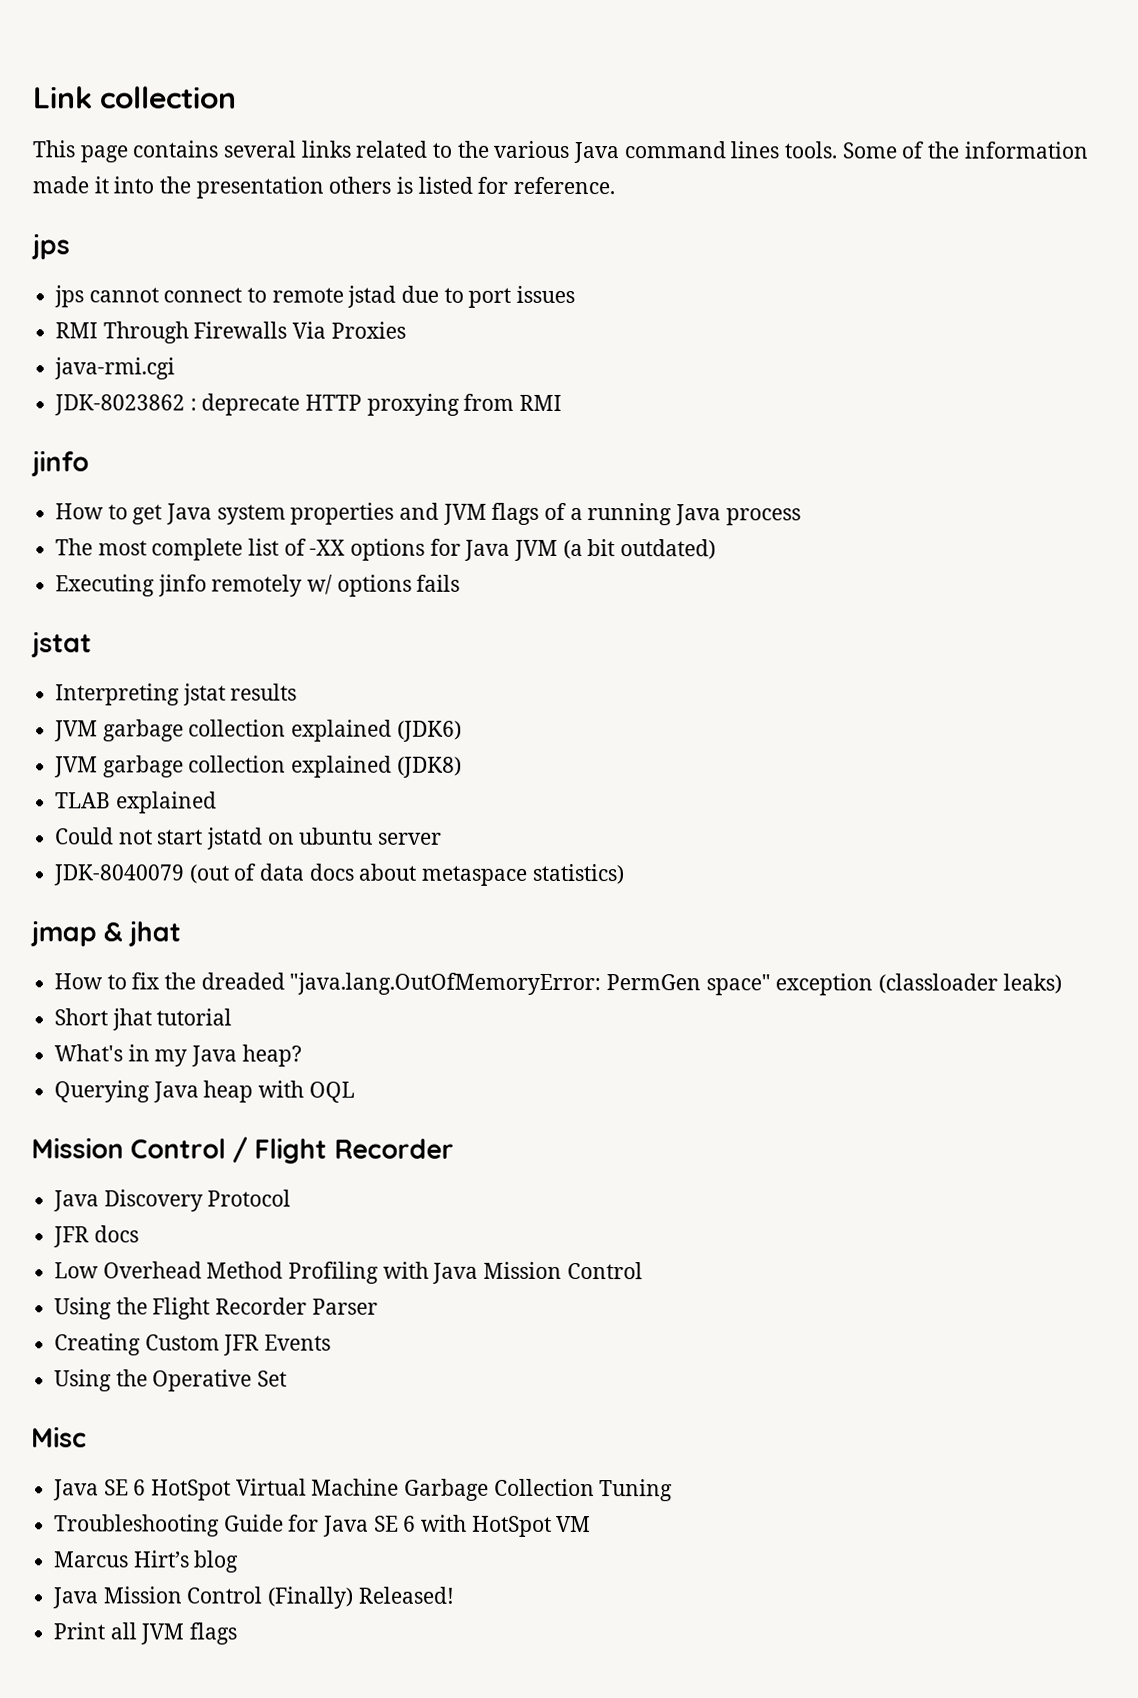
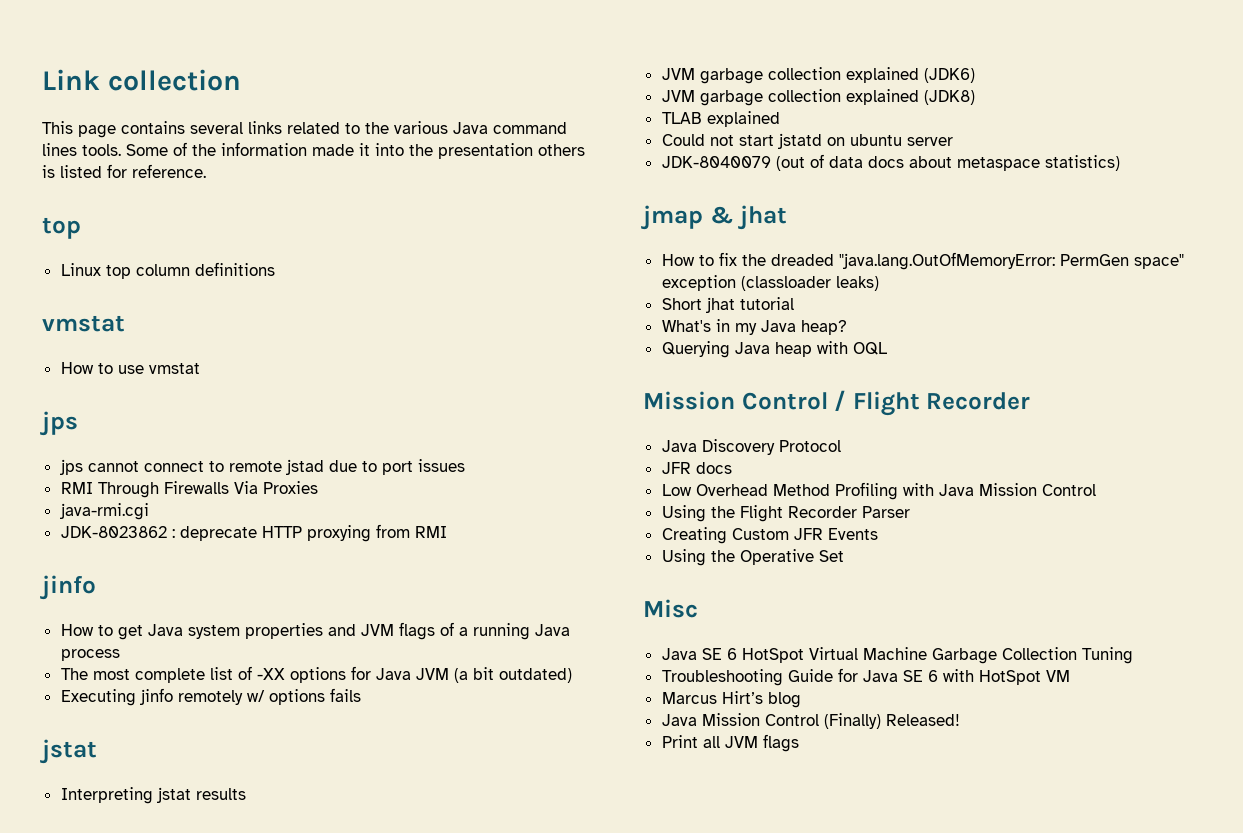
  Some of the information made it into the presentation others is listed for reference.
+ top
+ Linux top column definitions
+ vmstat
+ How to use vmstat

